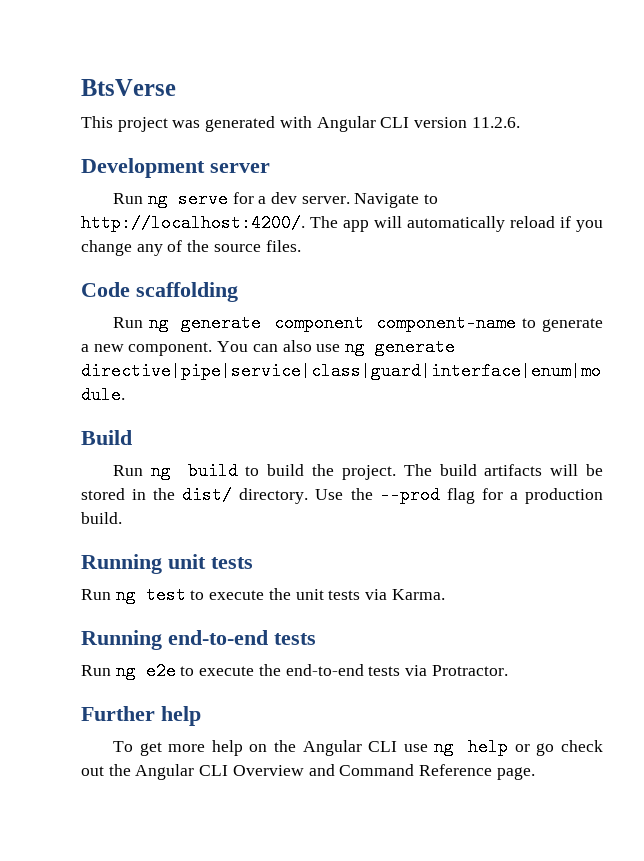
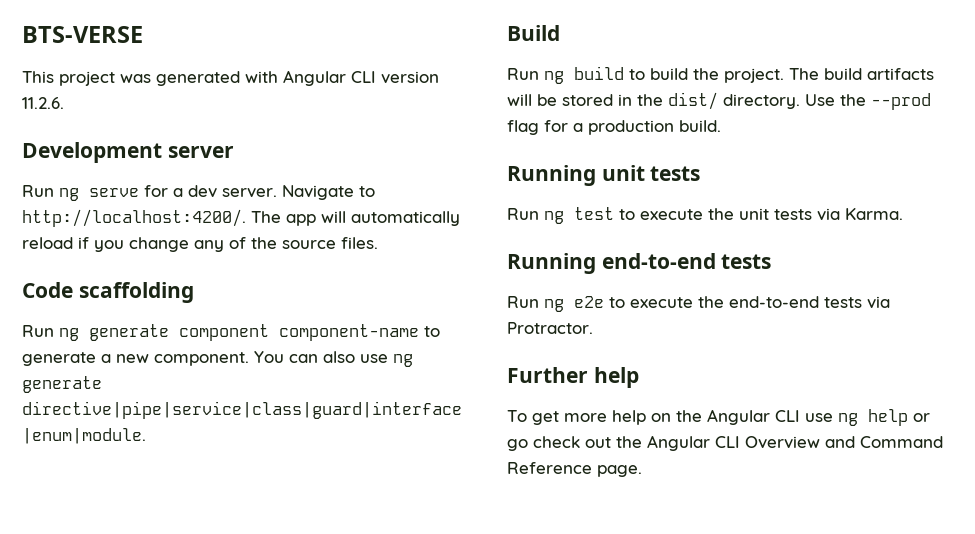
- BtsVerse
+ BTS-VERSE

